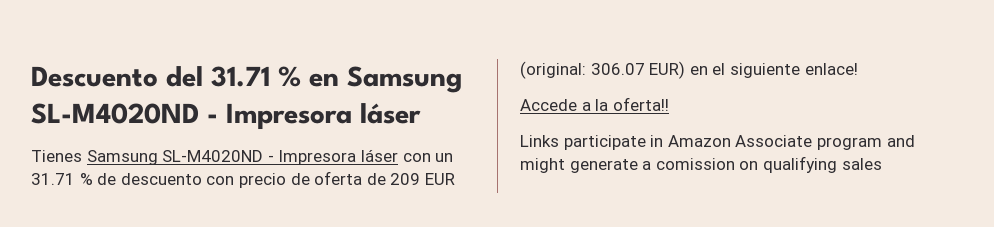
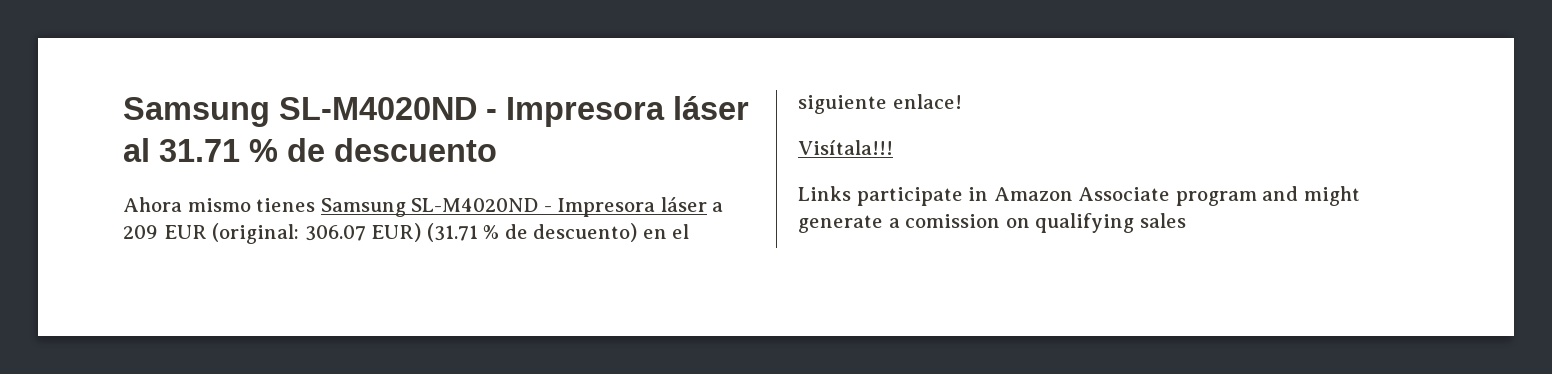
- Descuento del 31.71 % en Samsung SL-M4020ND - Impresora láser
- Tienes Samsung SL-M4020ND - Impresora láser con un 31.71 % de descuento con precio de oferta de 209 EUR (original: 306.07 EUR) en el siguiente enlace!
+ Samsung SL-M4020ND - Impresora láser al 31.71 % de descuento
+ Ahora mismo tienes Samsung SL-M4020ND - Impresora láser a 209 EUR (original: 306.07 EUR) (31.71 % de descuento) en el siguiente enlace!
- Accede a la oferta!!
+ Visítala!!!

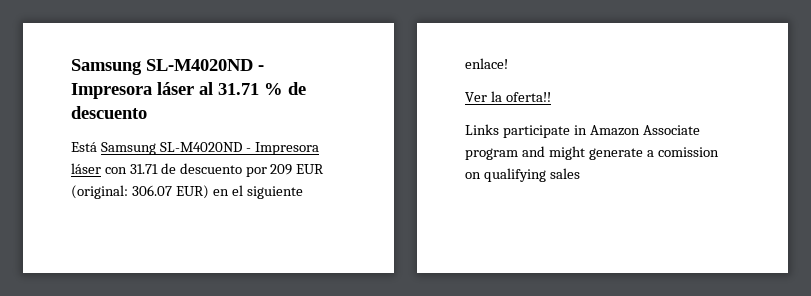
- Ahora mismo tienes Samsung SL-M4020ND - Impresora láser a 209 EUR (original: 306.07 EUR) (31.71 % de descuento) en el siguiente enlace!
+ Está Samsung SL-M4020ND - Impresora láser con 31.71 de descuento por 209 EUR (original: 306.07 EUR) en el siguiente enlace!
- Visítala!!!
+ Ver la oferta!!

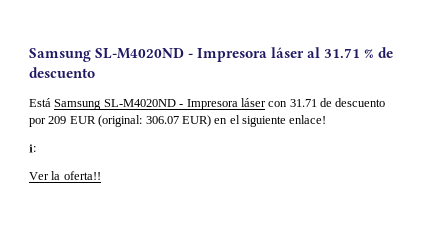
+ ℹ:
- Links participate in Amazon Associate program and might generate a comission on qualifying sales

